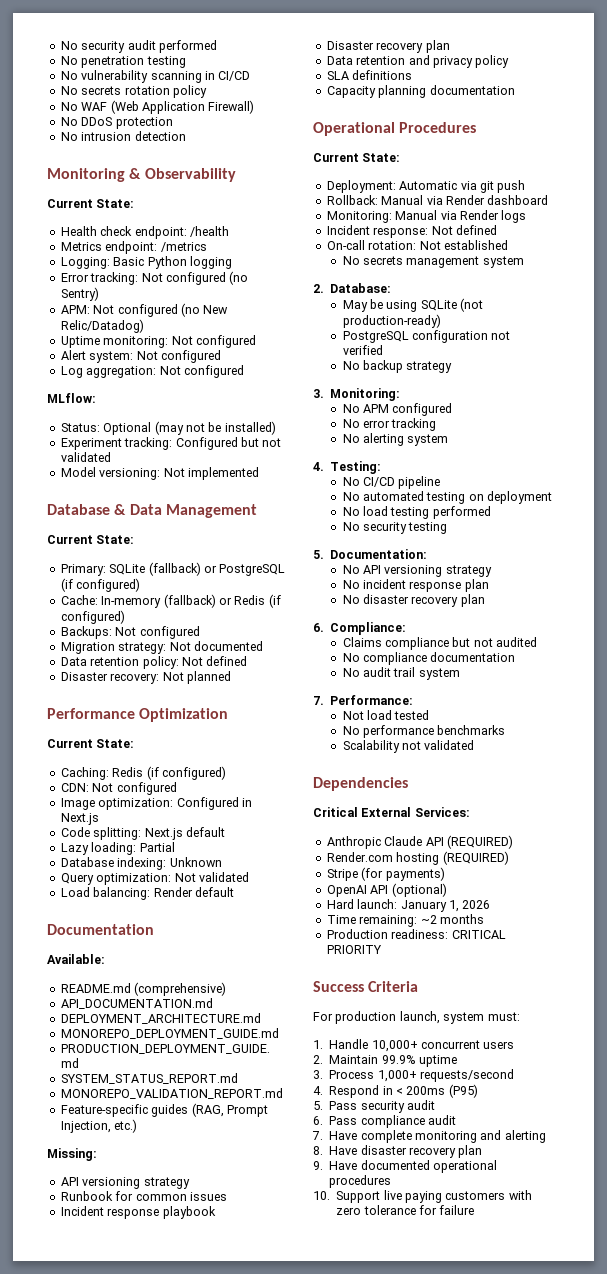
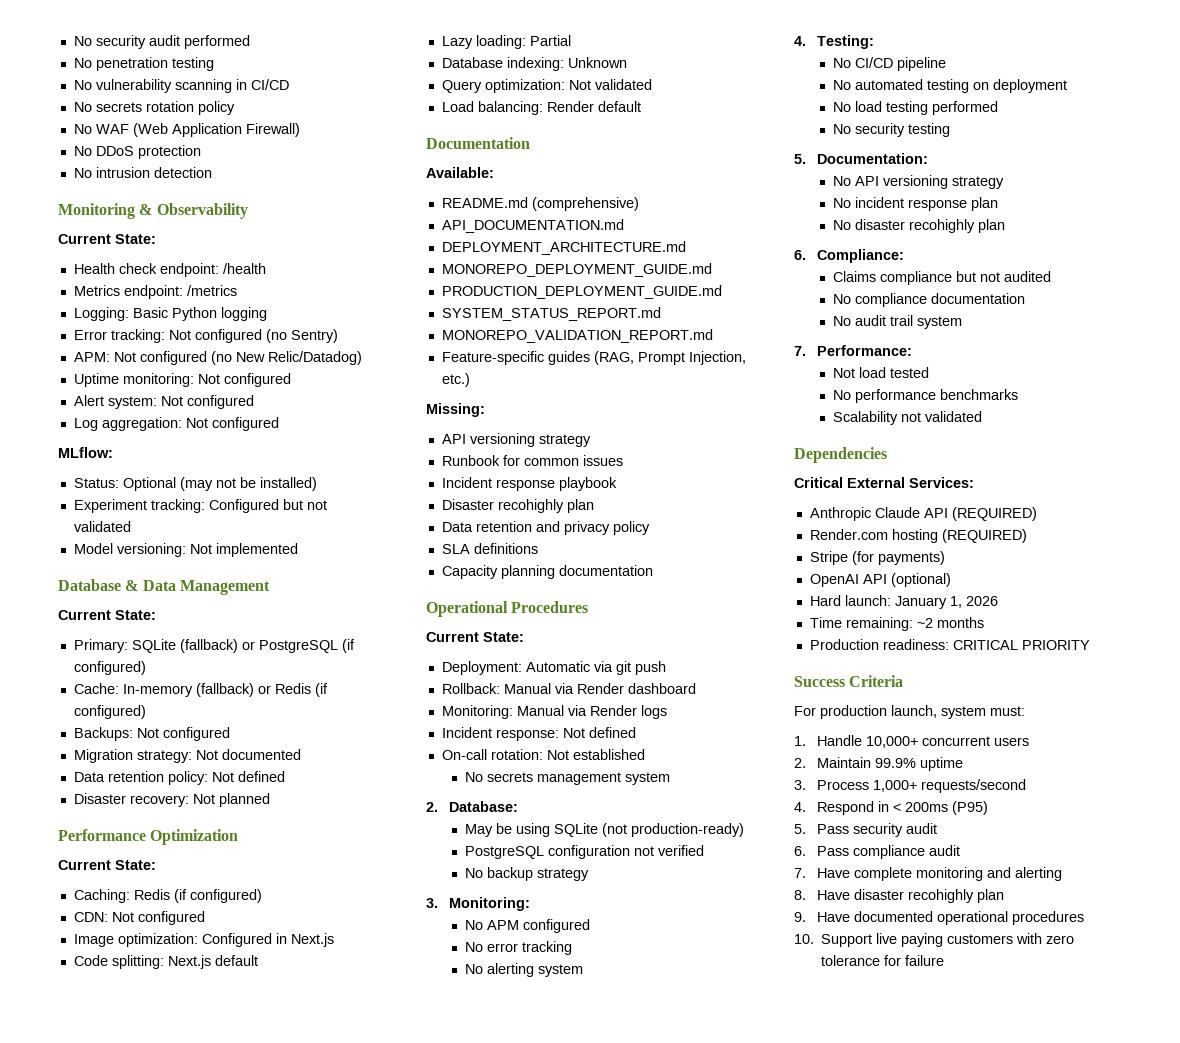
- Disaster recovery plan
+ Disaster recohighly plan
- No disaster recovery plan
+ No disaster recohighly plan
- 8. Have disaster recovery plan
+ 8. Have disaster recohighly plan

